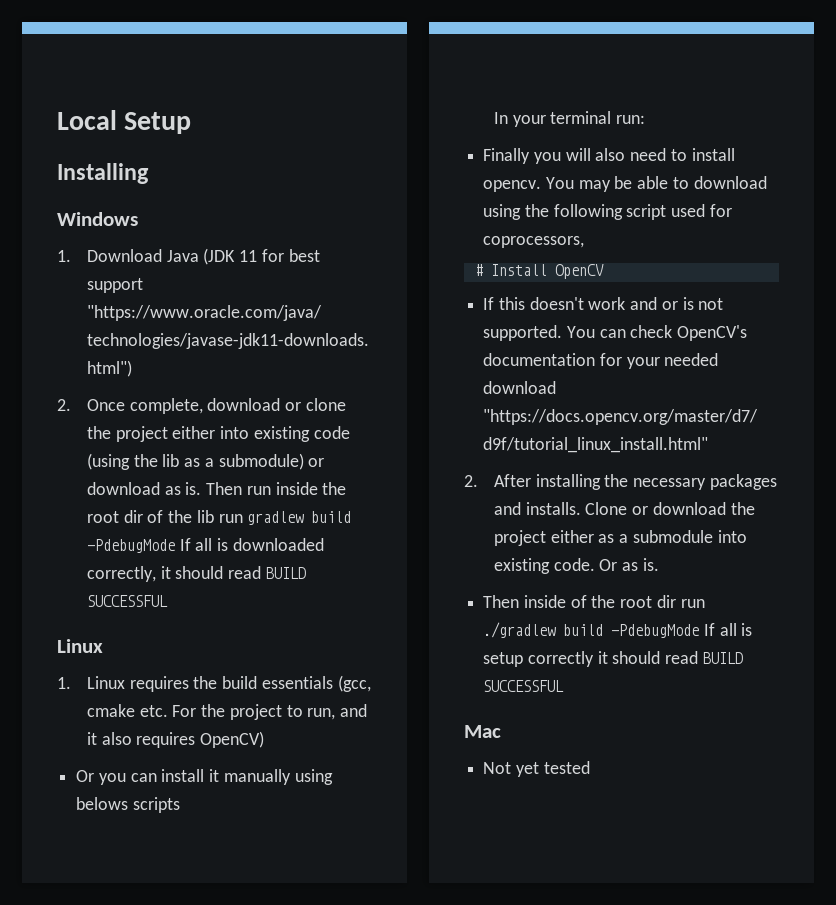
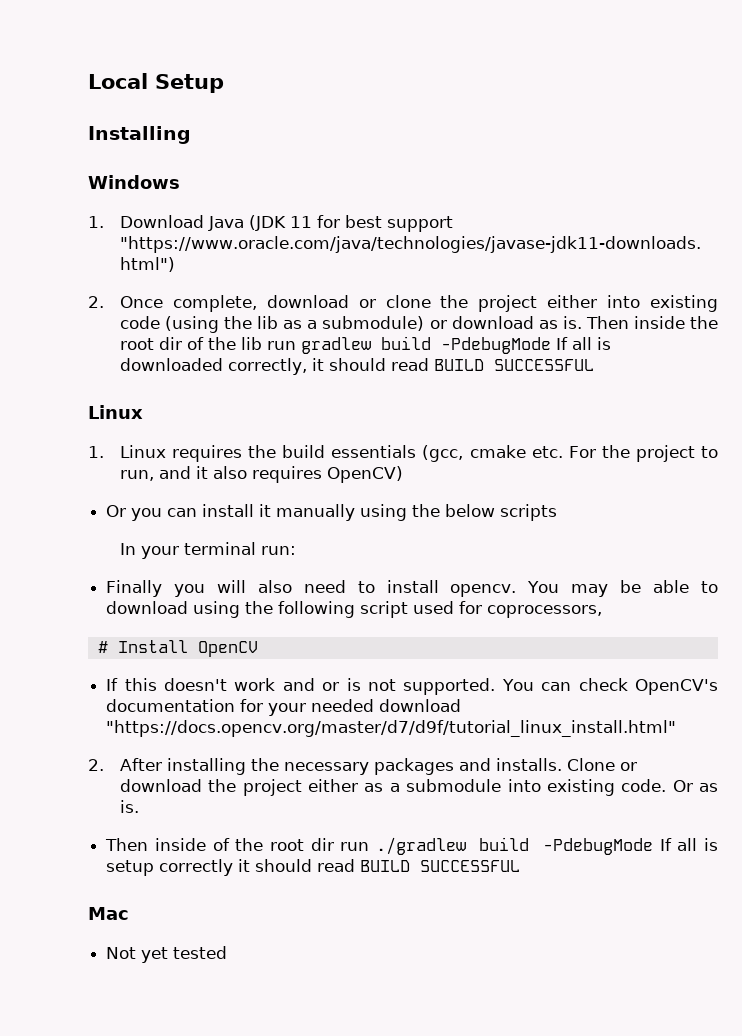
- Then run inside the root dir of the lib run gradlew build -PdebugMode If all is downloaded correctly, it should read BUILD SUCCESSFUL
+ Then inside the root dir of the lib run gradlew build -PdebugMode If all is downloaded correctly, it should read BUILD SUCCESSFUL
- Or you can install it manually using belows scripts
+ Or you can install it manually using the below scripts

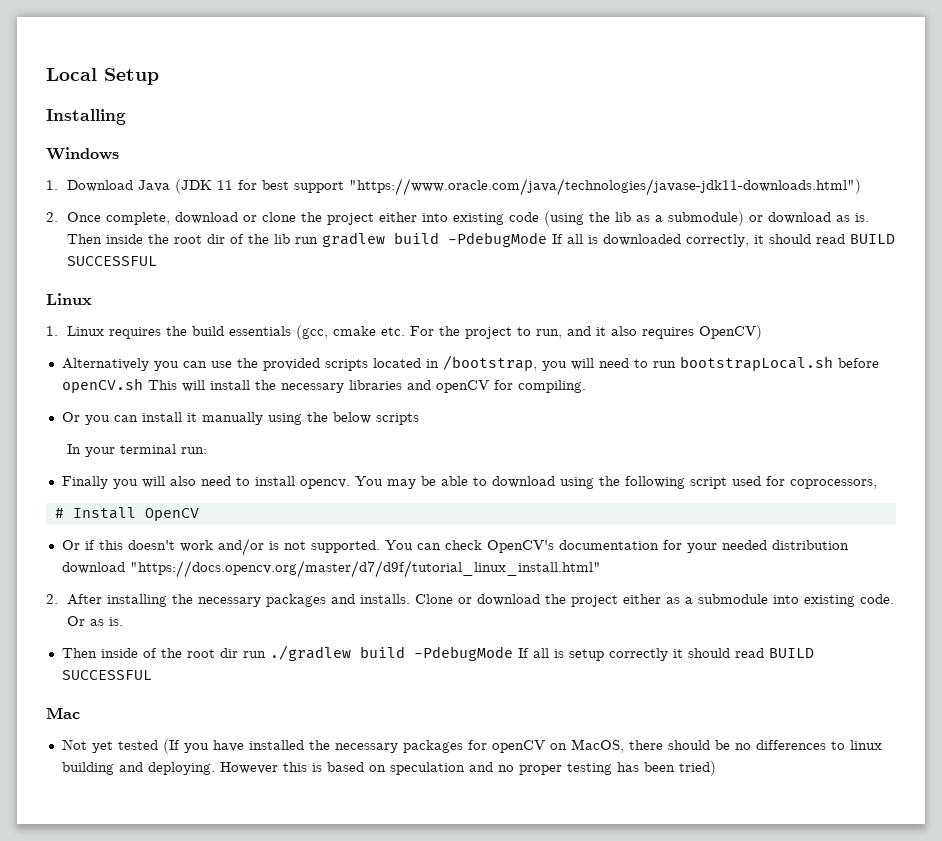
+ Alternatively you can use the provided scripts located in /bootstrap, you will need to run bootstrapLocal.sh before openCV.sh This will install the necessary libraries and openCV for compiling.
- If this doesn't work and or is not supported.
+ Or if this doesn't work and/or is not supported.
- You can check OpenCV's documentation for your needed download "https://docs.opencv.org/master/d7/d9f/tutorial_linux_install.html"
+ You can check OpenCV's documentation for your needed distribution download "https://docs.opencv.org/master/d7/d9f/tutorial_linux_install.html"
- Not yet tested
+ Not yet tested (If you have installed the necessary packages for openCV on MacOS, there should be no differences to linux building and deploying. However this is based on speculation and no proper testing has been tried)

